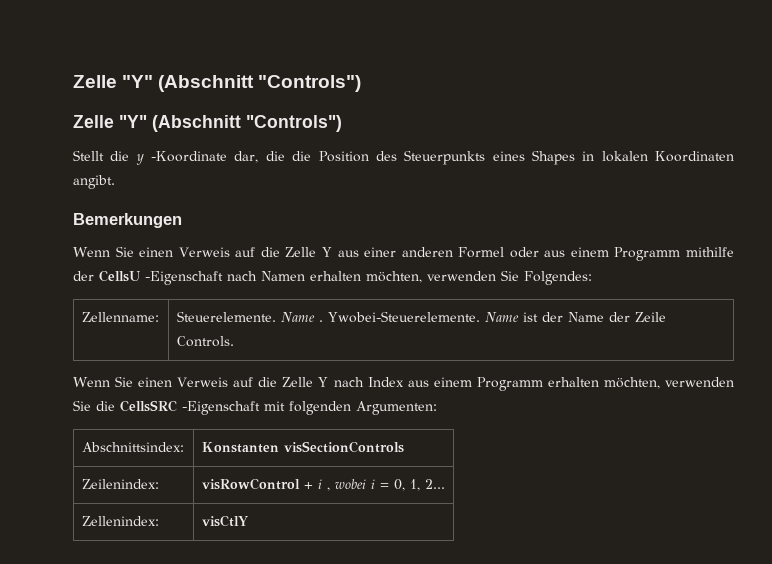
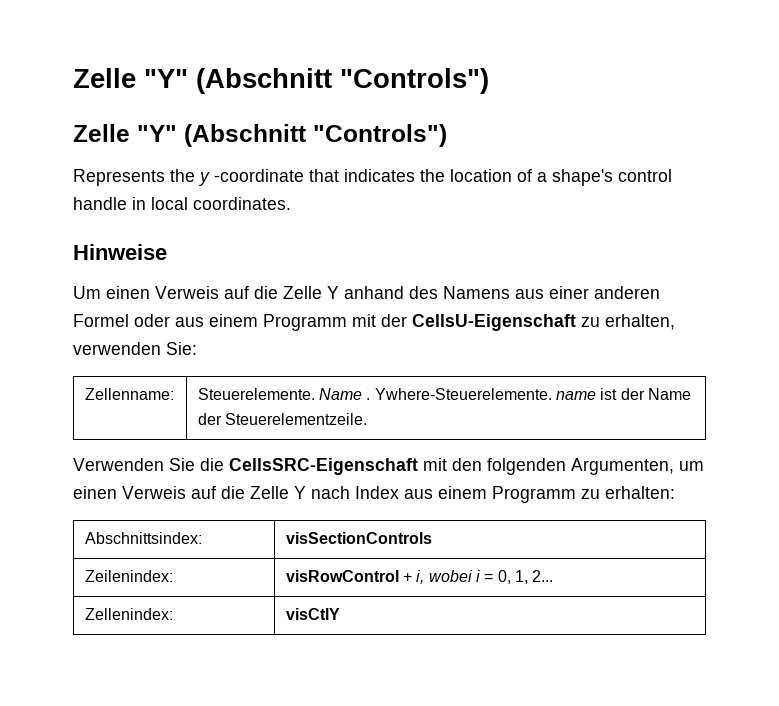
- Stellt die y -Koordinate dar, die die Position des Steuerpunkts eines Shapes in lokalen Koordinaten angibt.
- Bemerkungen
- Wenn Sie einen Verweis auf die Zelle Y aus einer anderen Formel oder aus einem Programm mithilfe der CellsU -Eigenschaft nach Namen erhalten möchten, verwenden Sie Folgendes:
+ Represents the y -coordinate that indicates the location of a shape's control handle in local coordinates.
+ Hinweise
+ Um einen Verweis auf die Zelle Y anhand des Namens aus einer anderen Formel oder aus einem Programm mit der CellsU-Eigenschaft zu erhalten, verwenden Sie:
- Zellenname: | Steuerelemente. Name . Ywobei-Steuerelemente. Name ist der Name der Zeile Controls.
- Wenn Sie einen Verweis auf die Zelle Y nach Index aus einem Programm erhalten möchten, verwenden Sie die CellsSRC -Eigenschaft mit folgenden Argumenten:
+ Zellenname: | Steuerelemente. Name . Ywhere-Steuerelemente. name ist der Name der Steuerelementzeile.
+ Verwenden Sie die CellsSRC-Eigenschaft mit den folgenden Argumenten, um einen Verweis auf die Zelle Y nach Index aus einem Programm zu erhalten:
- Abschnittsindex: | Konstanten visSectionControls
+ Abschnittsindex: | visSectionControls
- Zeilenindex: | visRowControl + i , wobei i = 0, 1, 2...
+ Zeilenindex: | visRowControl + i, wobei i = 0, 1, 2...

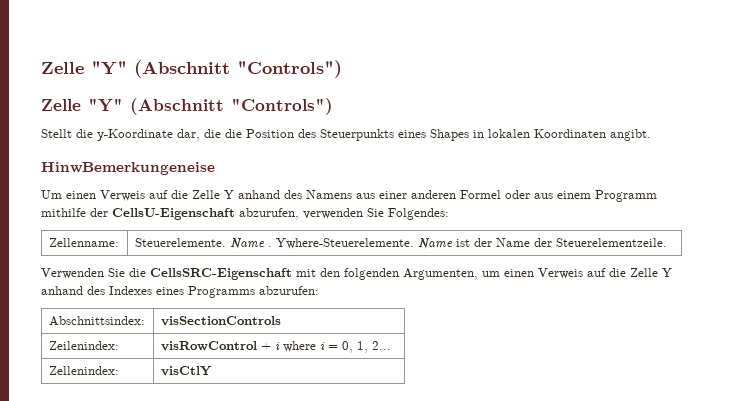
- Represents the y -coordinate that indicates the location of a shape's control handle in local coordinates.
- Hinweise
+ Stellt die y-Koordinate dar, die die Position des Steuerpunkts eines Shapes in lokalen Koordinaten angibt.
+ HinwBemerkungeneise
- Um einen Verweis auf die Zelle Y anhand des Namens aus einer anderen Formel oder aus einem Programm mit der CellsU-Eigenschaft zu erhalten, verwenden Sie:
+ Um einen Verweis auf die Zelle Y anhand des Namens aus einer anderen Formel oder aus einem Programm mithilfe der CellsU-Eigenschaft abzurufen, verwenden Sie Folgendes:
- Zellenname: | Steuerelemente. Name . Ywhere-Steuerelemente. name ist der Name der Steuerelementzeile.
+ Zellenname: | Steuerelemente. Name . Ywhere-Steuerelemente. Name ist der Name der Steuerelementzeile.
- Verwenden Sie die CellsSRC-Eigenschaft mit den folgenden Argumenten, um einen Verweis auf die Zelle Y nach Index aus einem Programm zu erhalten:
+ Verwenden Sie die CellsSRC-Eigenschaft mit den folgenden Argumenten, um einen Verweis auf die Zelle Y anhand des Indexes eines Programms abzurufen:
- Zeilenindex: | visRowControl + i, wobei i = 0, 1, 2...
+ Zeilenindex: | visRowControl + i where i = 0, 1, 2...

